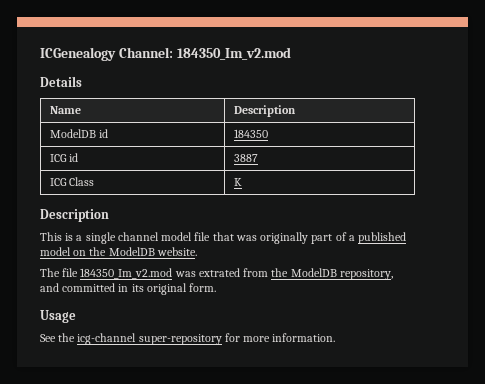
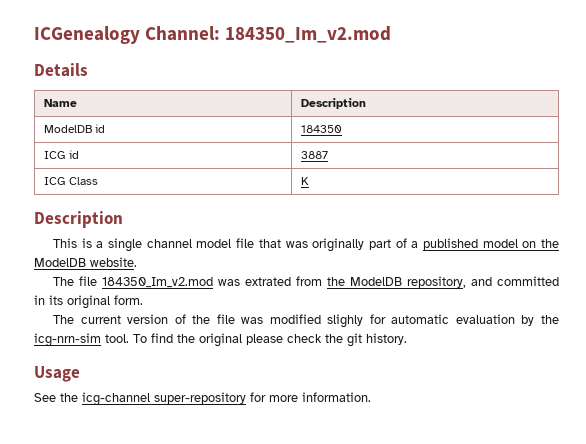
+ The current version of the file was modified slighly for automatic evaluation by the icg-nrn-sim tool. To find the original please check the git history.

